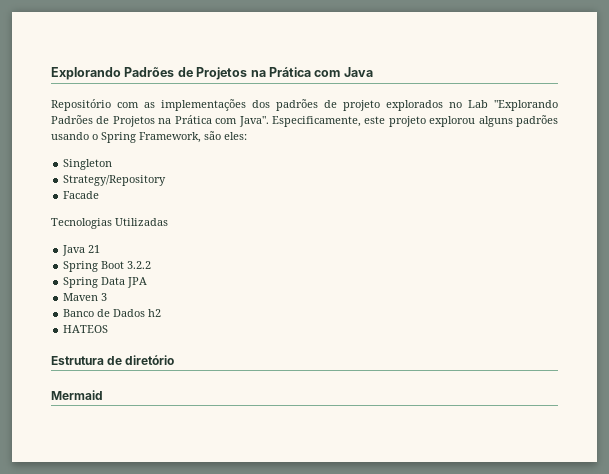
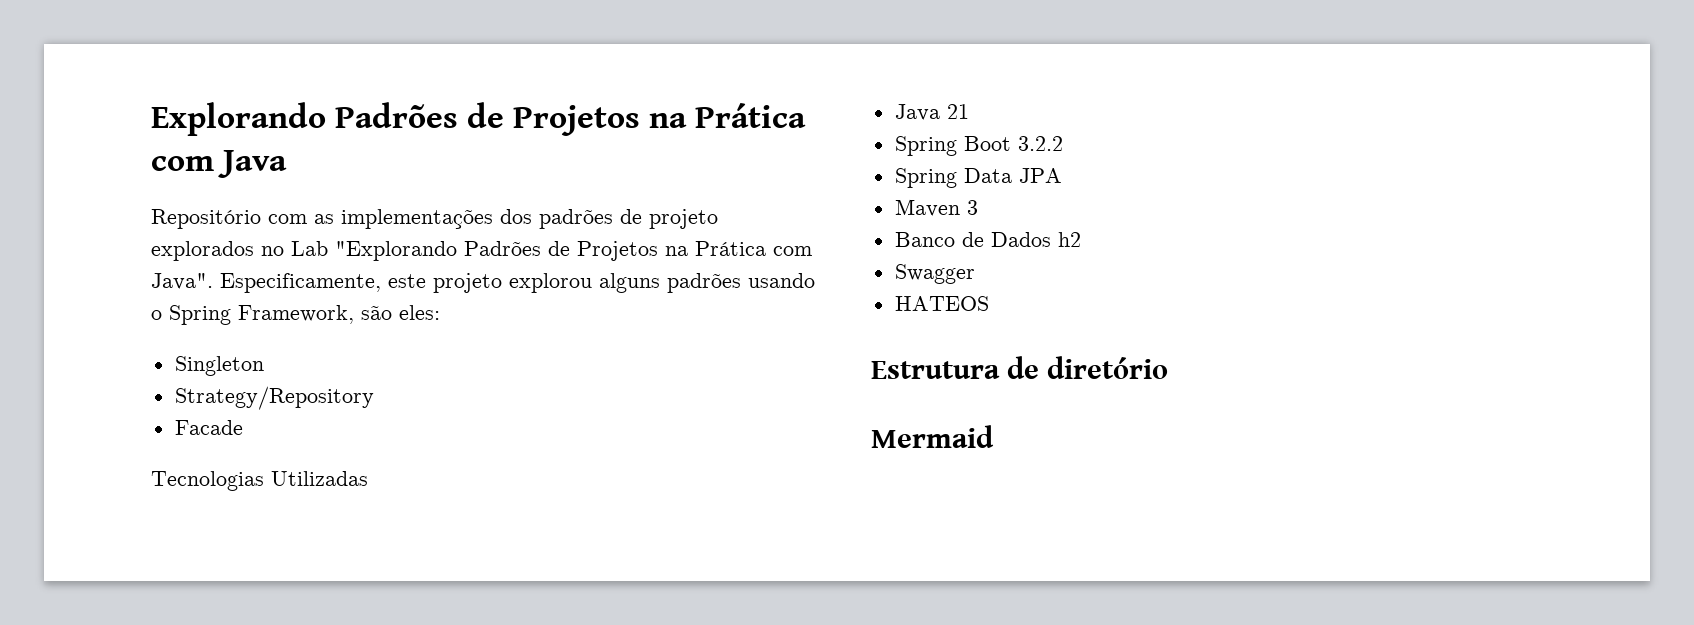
+ Swagger

